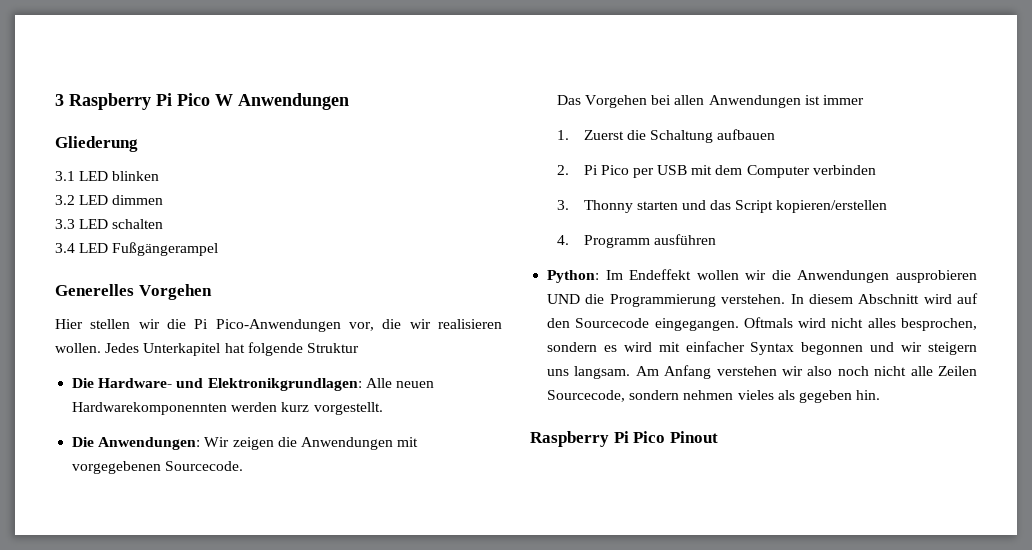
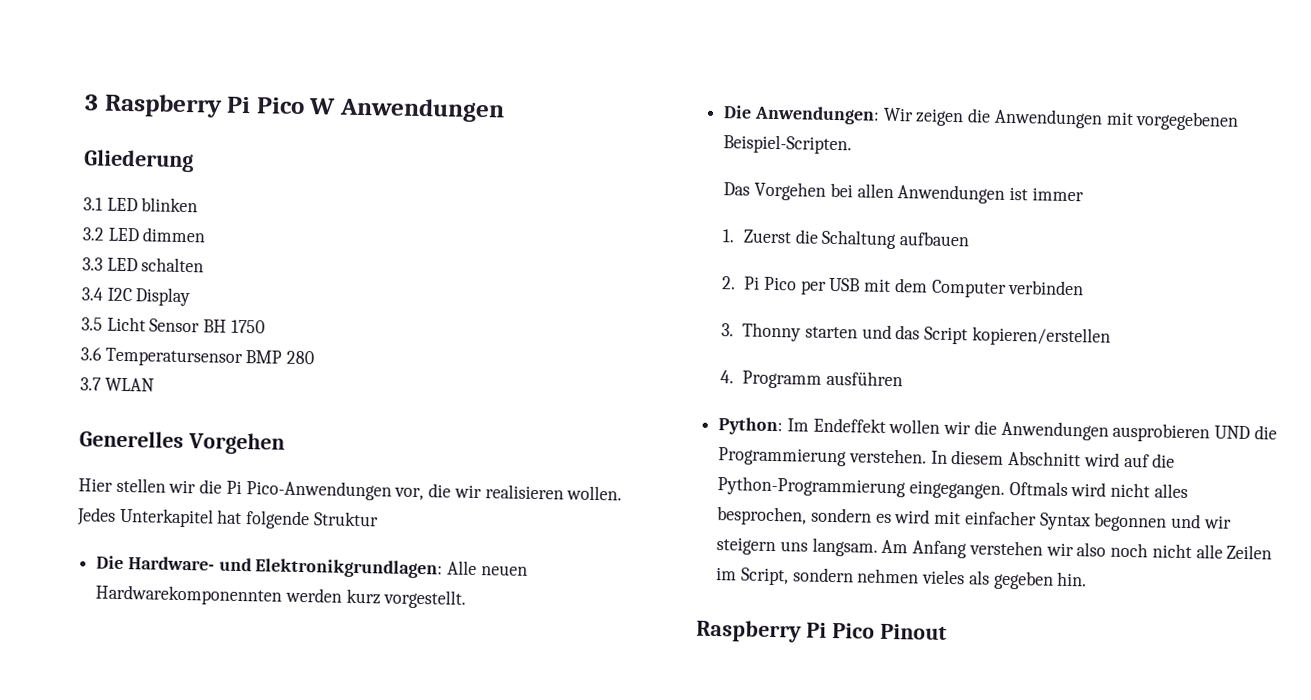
- 3.4 LED Fußgängerampel
+ 3.4 I2C Display
+ 3.5 Licht Sensor BH 1750
+ 3.6 Temperatursensor BMP 280
+ 3.7 WLAN
- Die Anwendungen: Wir zeigen die Anwendungen mit vorgegebenen Sourcecode.
+ Die Anwendungen: Wir zeigen die Anwendungen mit vorgegebenen Beispiel-Scripten.
- In diesem Abschnitt wird auf den Sourcecode eingegangen.
+ In diesem Abschnitt wird auf die Python-Programmierung eingegangen.
- Am Anfang verstehen wir also noch nicht alle Zeilen Sourcecode, sondern nehmen vieles als gegeben hin.
+ Am Anfang verstehen wir also noch nicht alle Zeilen im Script, sondern nehmen vieles als gegeben hin.

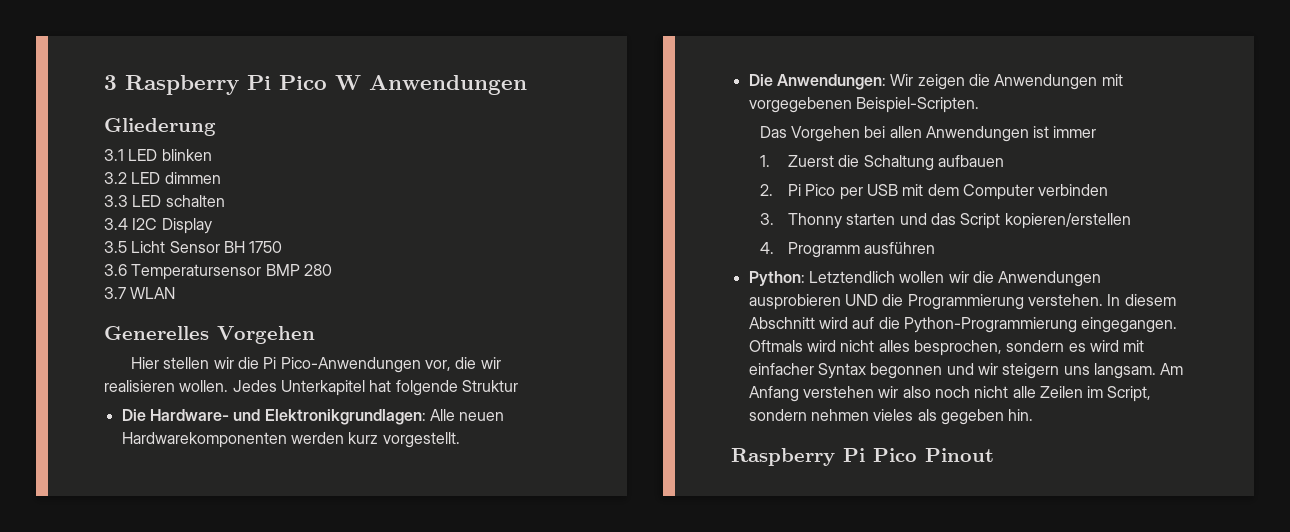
- Die Hardware- und Elektronikgrundlagen: Alle neuen Hardwarekomponennten werden kurz vorgestellt.
+ Die Hardware- und Elektronikgrundlagen: Alle neuen Hardwarekomponenten werden kurz vorgestellt.
- Python: Im Endeffekt wollen wir die Anwendungen ausprobieren UND die Programmierung verstehen.
+ Python: Letztendlich wollen wir die Anwendungen ausprobieren UND die Programmierung verstehen.

